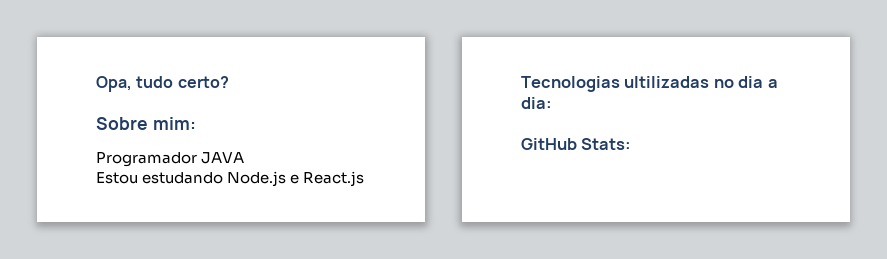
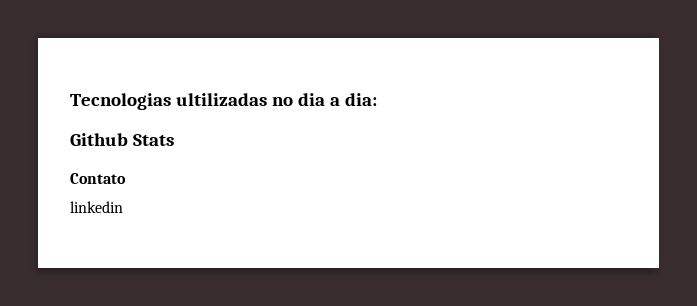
- Opa, tudo certo?
- Sobre mim:
- Programador JAVA
- Estou estudando Node.js e React.js
- GitHub Stats:
+ Github Stats
+ Contato
+ linkedin

